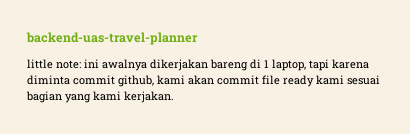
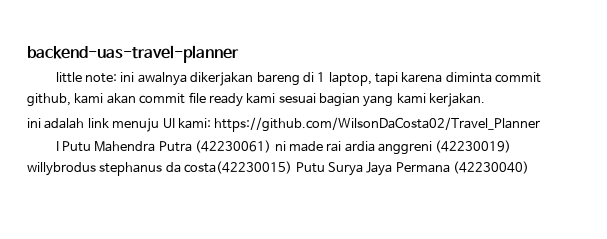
+ ini adalah link menuju UI kami: https://github.com/WilsonDaCosta02/Travel_Planner
+ I Putu Mahendra Putra (42230061) ni made rai ardia anggreni (42230019) willybrodus stephanus da costa(42230015) Putu Surya Jaya Permana (42230040)

